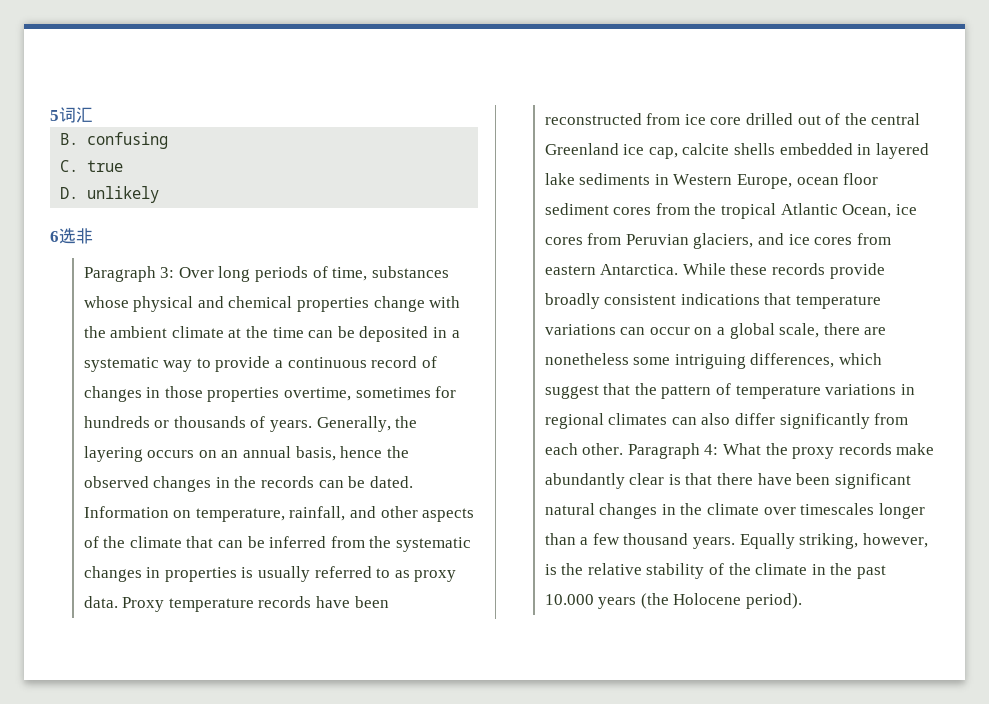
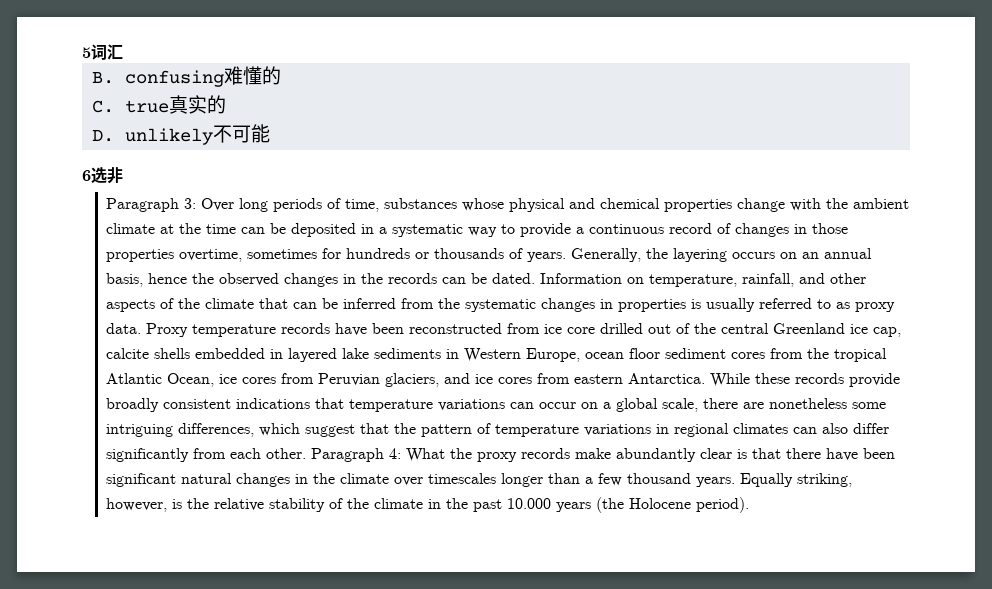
- B. confusing
+ B. confusing难懂的
- C. true
+ C. true真实的
- D. unlikely
+ D. unlikely不可能

